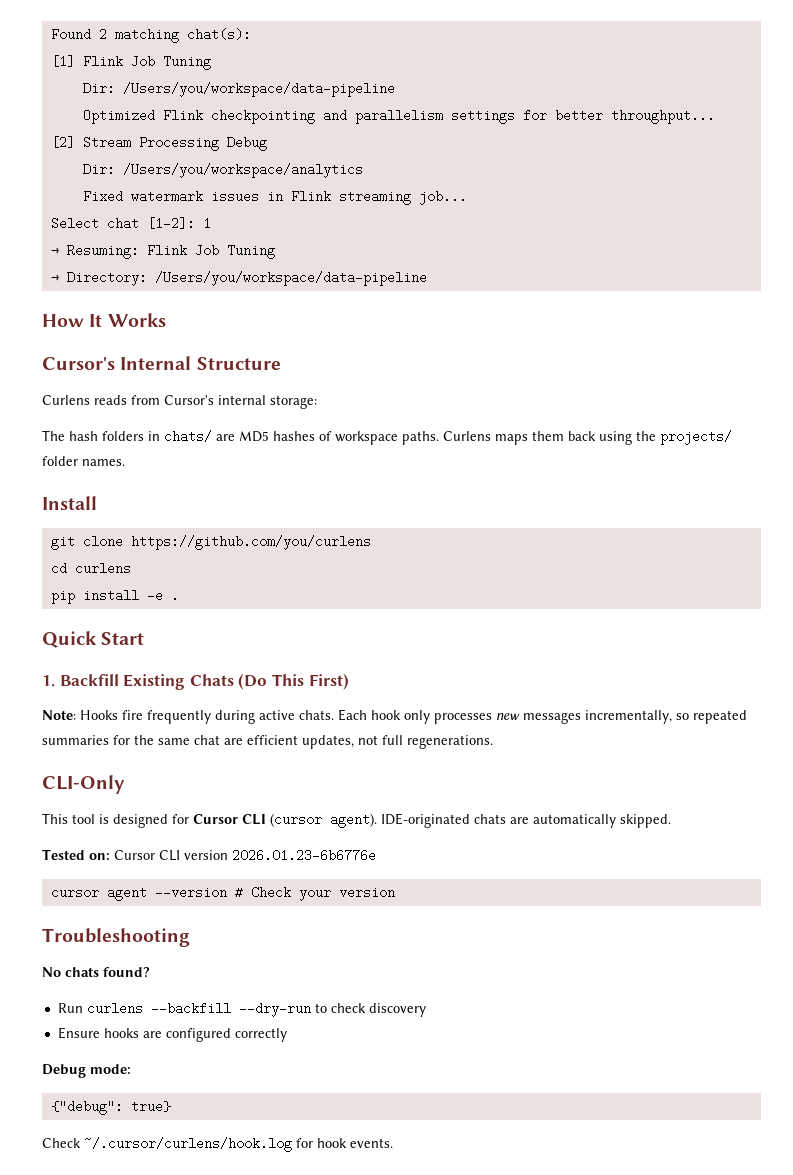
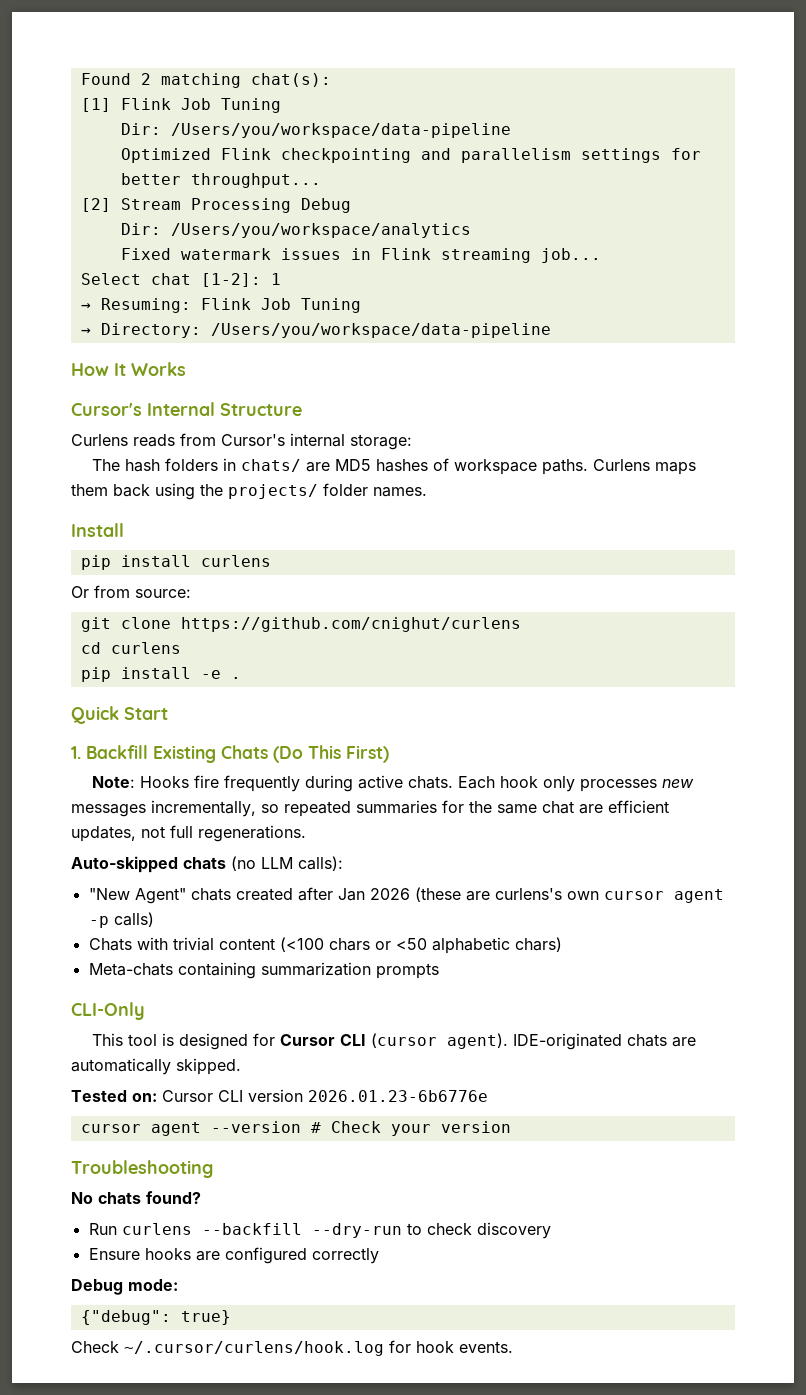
+ pip install curlens
+ Or from source:
- git clone https://github.com/you/curlens
+ git clone https://github.com/cnighut/curlens
+ Auto-skipped chats (no LLM calls):
+ "New Agent" chats created after Jan 2026 (these are curlens's own cursor agent -p calls)
+ Chats with trivial content (<100 chars or <50 alphabetic chars)
+ Meta-chats containing summarization prompts

